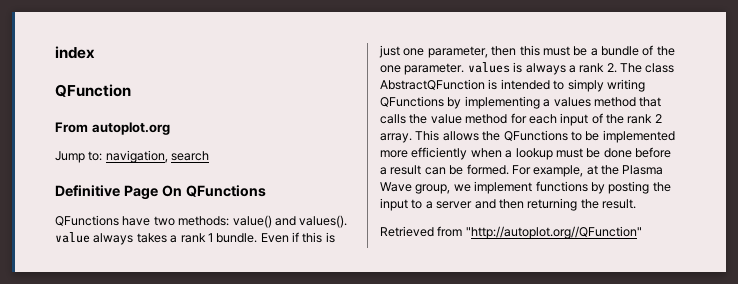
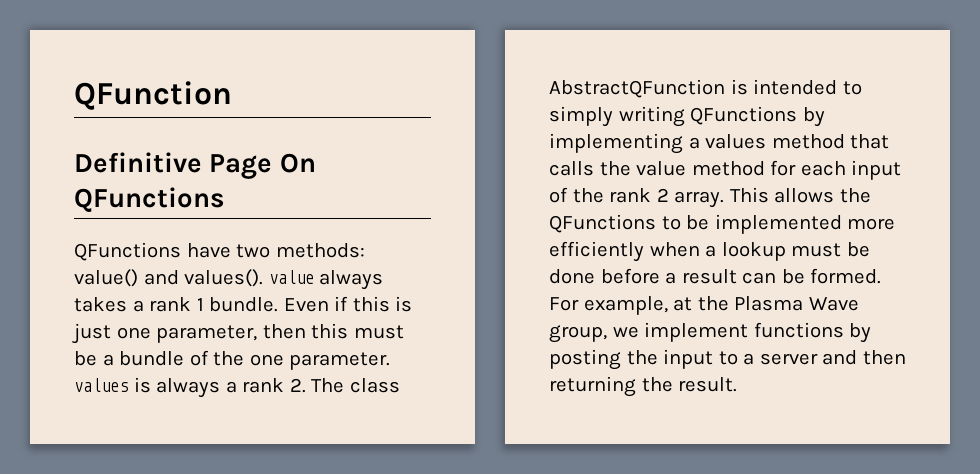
- index
- From autoplot.org
- Jump to: navigation, search
- Retrieved from "http://autoplot.org//QFunction"

